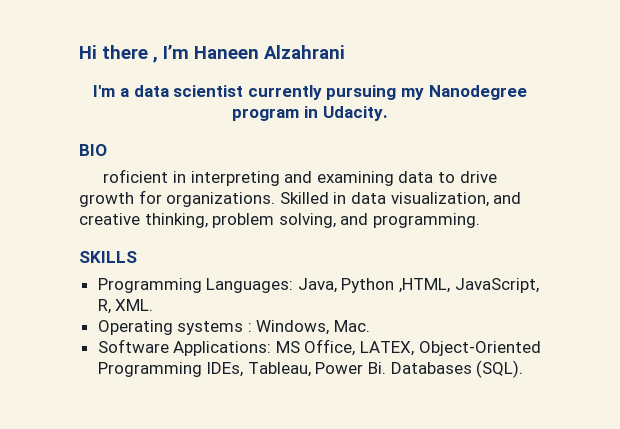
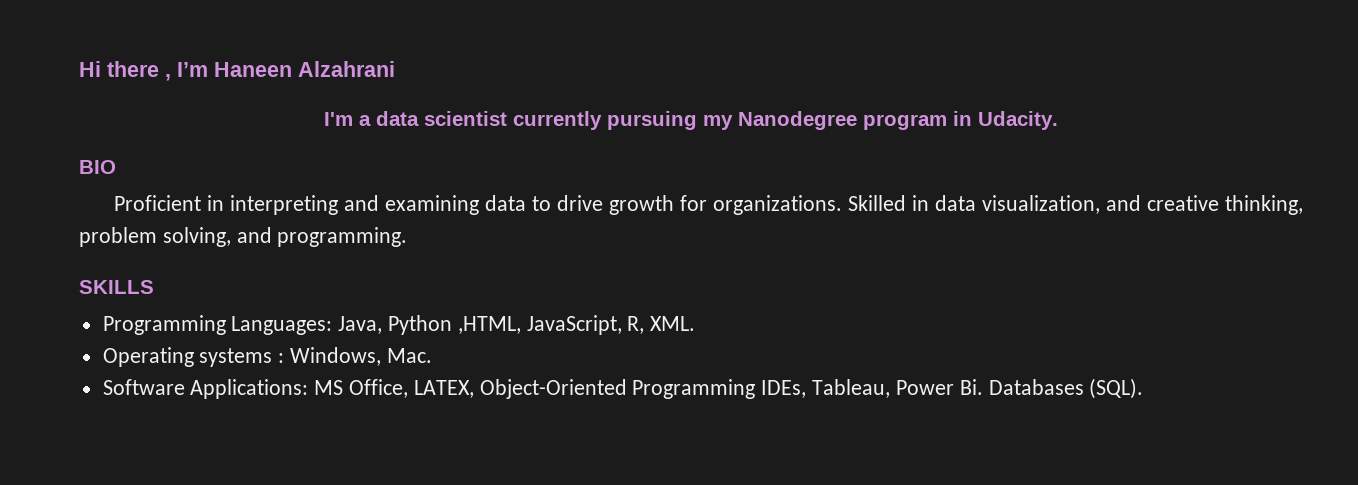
- roficient in interpreting and examining data to drive growth for organizations.
+ Proficient in interpreting and examining data to drive growth for organizations.

